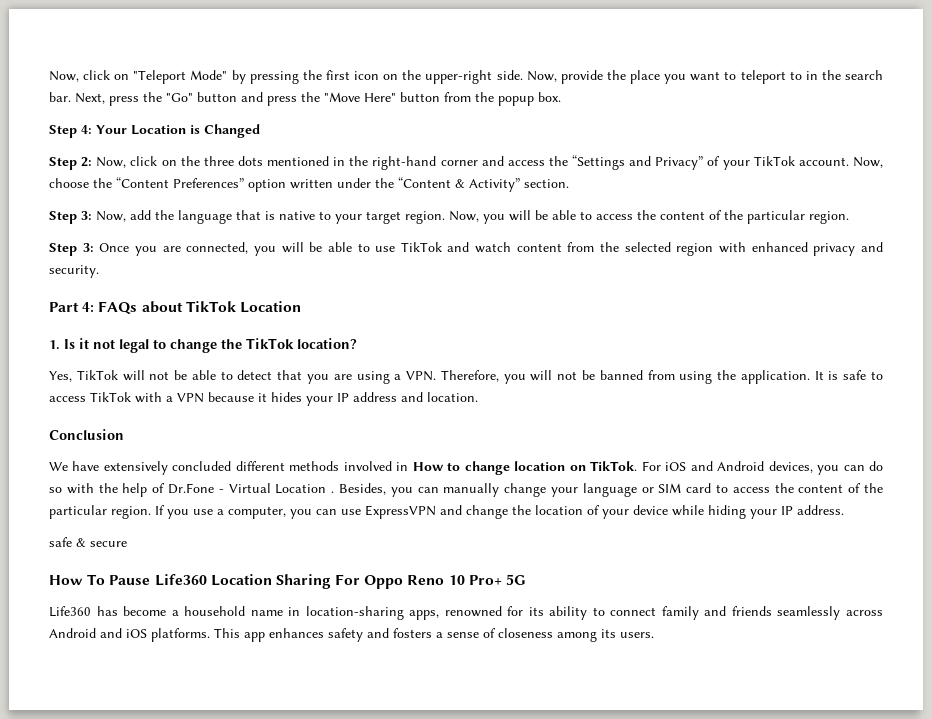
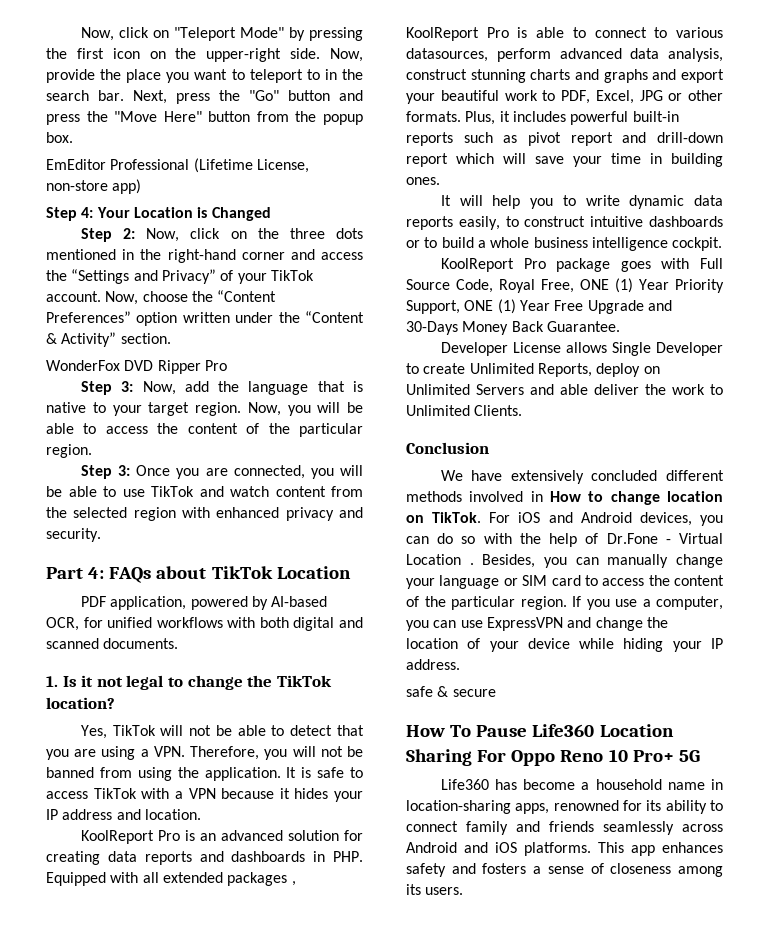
+ EmEditor Professional (Lifetime License, non-store app)
+ WonderFox DVD Ripper Pro
+ PDF application, powered by AI-based OCR, for unified workflows with both digital and scanned documents.
+ KoolReport Pro is an advanced solution for creating data reports and dashboards in PHP. Equipped with all extended packages , KoolReport Pro is able to connect to various datasources, perform advanced data analysis, construct stunning charts and graphs and export your beautiful work to PDF, Excel, JPG or other formats. Plus, it includes powerful built-in reports such as pivot report and drill-down report which will save your time in building ones.
+ It will help you to write dynamic data reports easily, to construct intuitive dashboards or to build a whole business intelligence cockpit.
+ KoolReport Pro package goes with Full Source Code, Royal Free, ONE (1) Year Priority Support, ONE (1) Year Free Upgrade and 30-Days Money Back Guarantee.
+ Developer License allows Single Developer to create Unlimited Reports, deploy on Unlimited Servers and able deliver the work to Unlimited Clients.

